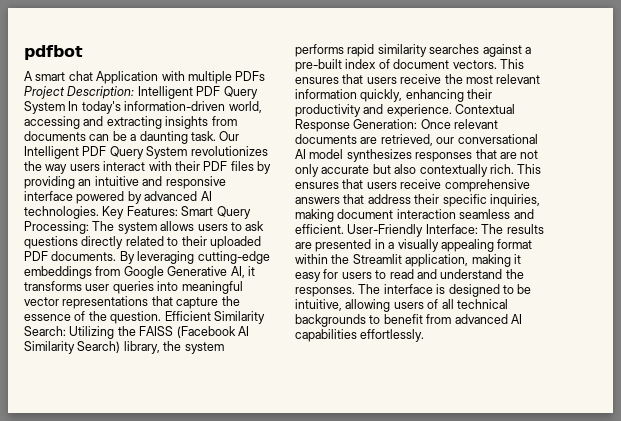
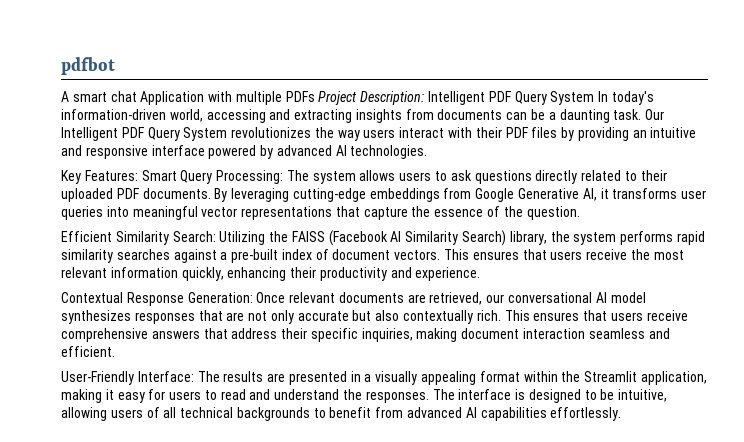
- Our Intelligent PDF Query System revolutionizes the way users interact with their PDF files by providing an intuitive and responsive interface powered by advanced AI technologies. Key Features: Smart Query Processing: The system allows users to ask questions directly related to their uploaded PDF documents.
+ Our Intelligent PDF Query System revolutionizes the way users interact with their PDF files by providing an intuitive and responsive interface powered by advanced AI technologies.
+ Key Features: Smart Query Processing: The system allows users to ask questions directly related to their uploaded PDF documents.
- By leveraging cutting-edge embeddings from Google Generative AI, it transforms user queries into meaningful vector representations that capture the essence of the question. Efficient Similarity Search: Utilizing the FAISS (Facebook AI Similarity Search) library, the system performs rapid similarity searches against a pre-built index of document vectors.
+ By leveraging cutting-edge embeddings from Google Generative AI, it transforms user queries into meaningful vector representations that capture the essence of the question.
+ Efficient Similarity Search: Utilizing the FAISS (Facebook AI Similarity Search) library, the system performs rapid similarity searches against a pre-built index of document vectors.
- This ensures that users receive the most relevant information quickly, enhancing their productivity and experience. Contextual Response Generation: Once relevant documents are retrieved, our conversational AI model synthesizes responses that are not only accurate but also contextually rich.
+ This ensures that users receive the most relevant information quickly, enhancing their productivity and experience.
+ Contextual Response Generation: Once relevant documents are retrieved, our conversational AI model synthesizes responses that are not only accurate but also contextually rich.
- This ensures that users receive comprehensive answers that address their specific inquiries, making document interaction seamless and efficient. User-Friendly Interface: The results are presented in a visually appealing format within the Streamlit application, making it easy for users to read and understand the responses.
+ This ensures that users receive comprehensive answers that address their specific inquiries, making document interaction seamless and efficient.
+ User-Friendly Interface: The results are presented in a visually appealing format within the Streamlit application, making it easy for users to read and understand the responses.

